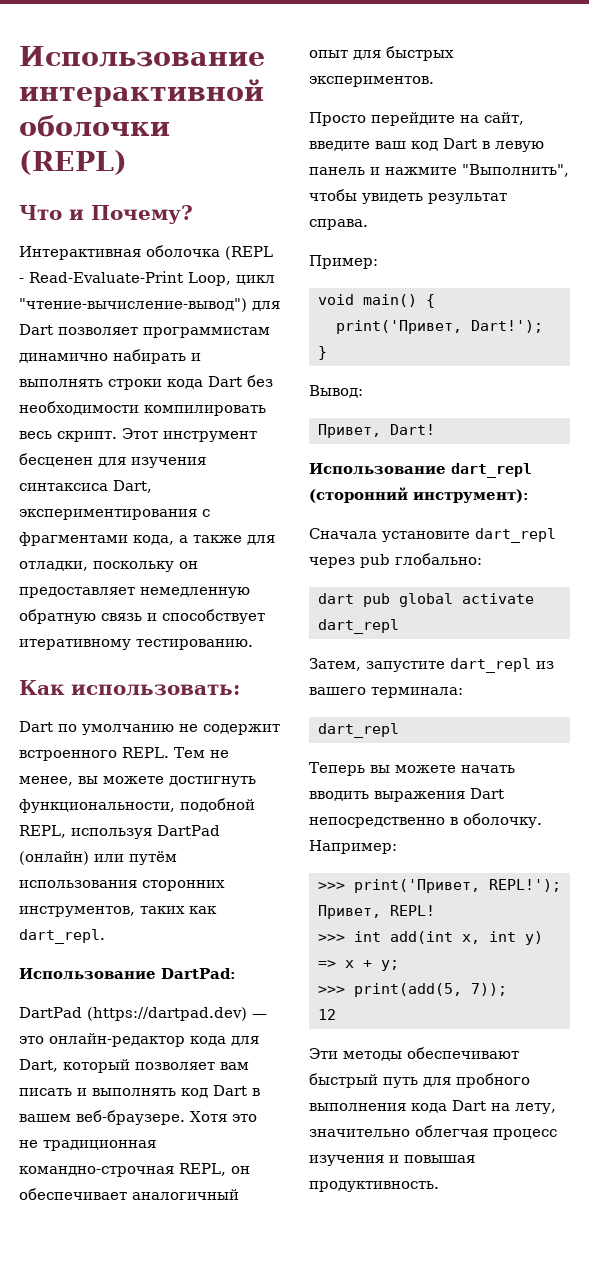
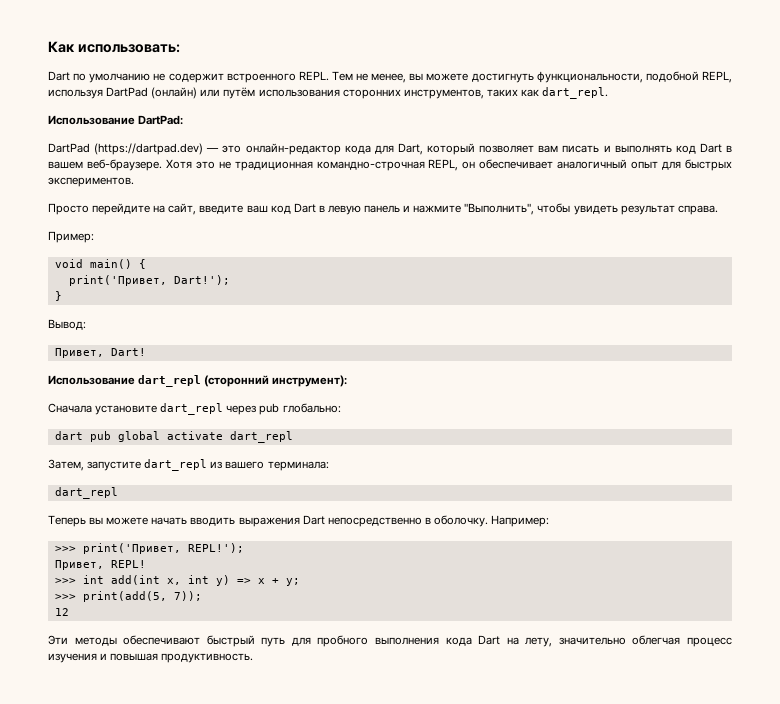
- Использование интерактивной оболочки (REPL)
- Что и Почему?
- Интерактивная оболочка (REPL - Read-Evaluate-Print Loop, цикл "чтение-вычисление-вывод") для Dart позволяет программистам динамично набирать и выполнять строки кода Dart без необходимости компилировать весь скрипт. Этот инструмент бесценен для изучения синтаксиса Dart, экспериментирования с фрагментами кода, а также для отладки, поскольку он предоставляет немедленную обратную связь и способствует итеративному тестированию.

